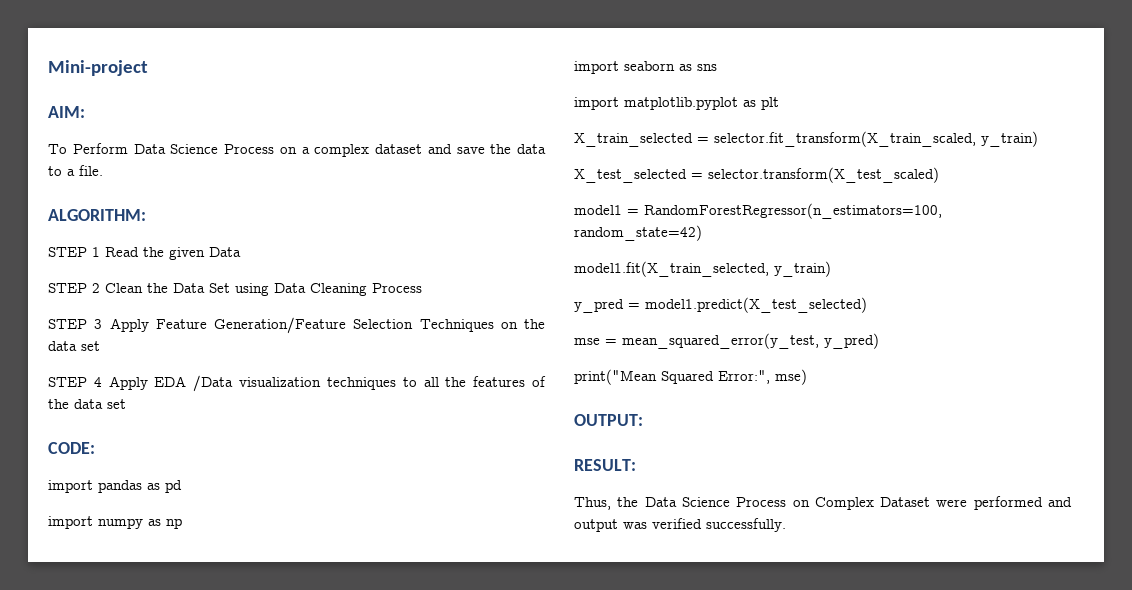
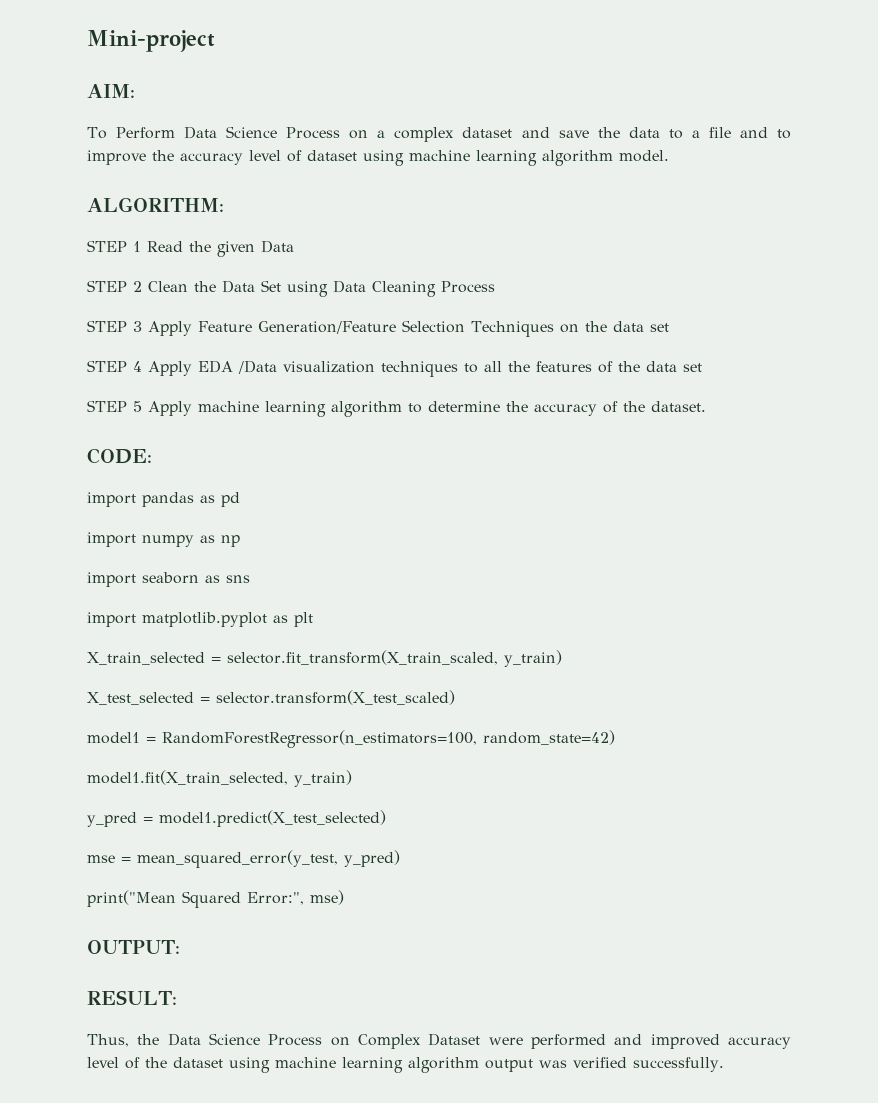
- To Perform Data Science Process on a complex dataset and save the data to a file.
+ To Perform Data Science Process on a complex dataset and save the data to a file and to improve the accuracy level of dataset using machine learning algorithm model.
+ STEP 5 Apply machine learning algorithm to determine the accuracy of the dataset.
- Thus, the Data Science Process on Complex Dataset were performed and output was verified successfully.
+ Thus, the Data Science Process on Complex Dataset were performed and improved accuracy level of the dataset using machine learning algorithm output was verified successfully.

